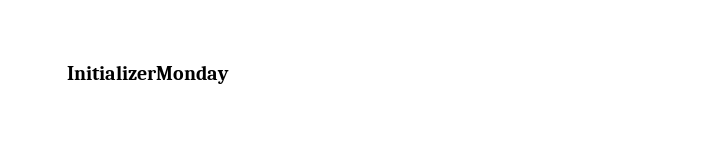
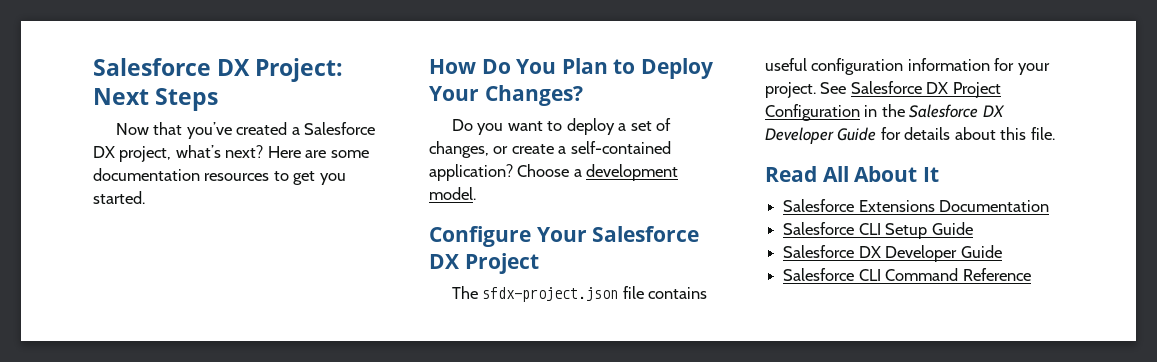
- InitializerMonday
+ Salesforce DX Project: Next Steps
+ Now that you’ve created a Salesforce DX project, what’s next? Here are some documentation resources to get you started.
+ How Do You Plan to Deploy Your Changes?
+ Do you want to deploy a set of changes, or create a self-contained application? Choose a development model.
+ Configure Your Salesforce DX Project
+ The sfdx-project.json file contains useful configuration information for your project. See Salesforce DX Project Configuration in the Salesforce DX Developer Guide for details about this file.
+ Read All About It
+ Salesforce Extensions Documentation
+ Salesforce CLI Setup Guide
+ Salesforce DX Developer Guide
+ Salesforce CLI Command Reference

